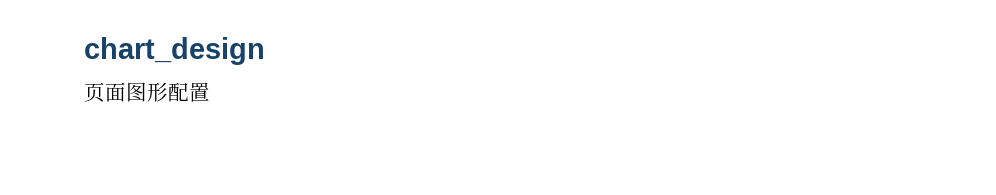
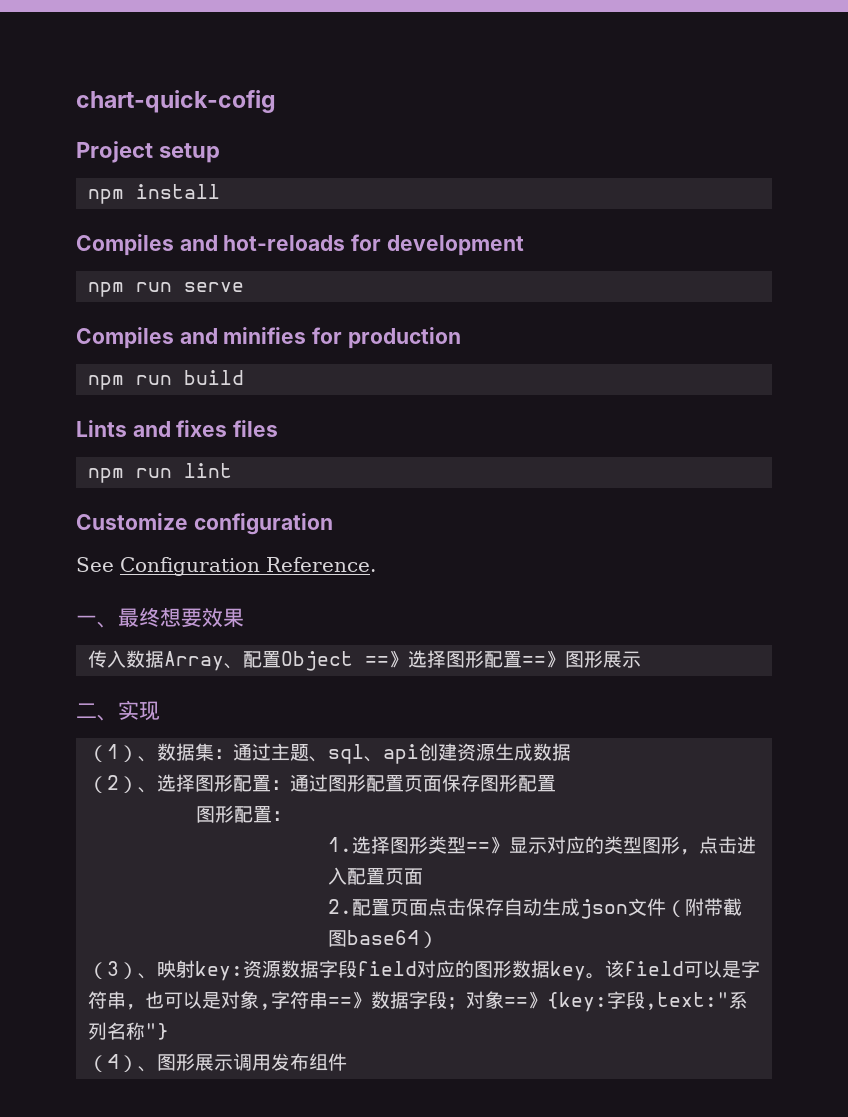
- chart_design
- 页面图形配置
+ chart-quick-cofig
+ Project setup
+ npm install
+ Compiles and hot-reloads for development
+ npm run serve
+ Compiles and minifies for production
+ npm run build
+ Lints and fixes files
+ npm run lint
+ Customize configuration
+ See Configuration Reference.
+ 一、最终想要效果
+ 传入数据Array、配置Object ==》选择图形配置==》图形展示
+ 二、实现
+ （1）、数据集：通过主题、sql、api创建资源生成数据
+ （2）、选择图形配置：通过图形配置页面保存图形配置
+ 图形配置：
+ 1.选择图形类型==》显示对应的类型图形，点击进入配置页面
+ 2.配置页面点击保存自动生成json文件（附带截图base64）
+ （3）、映射key:资源数据字段field对应的图形数据key。该field可以是字符串，也可以是对象,字符串==》数据字段；对象==》{key:字段,text:"系列名称"}
+ （4）、图形展示调用发布组件

